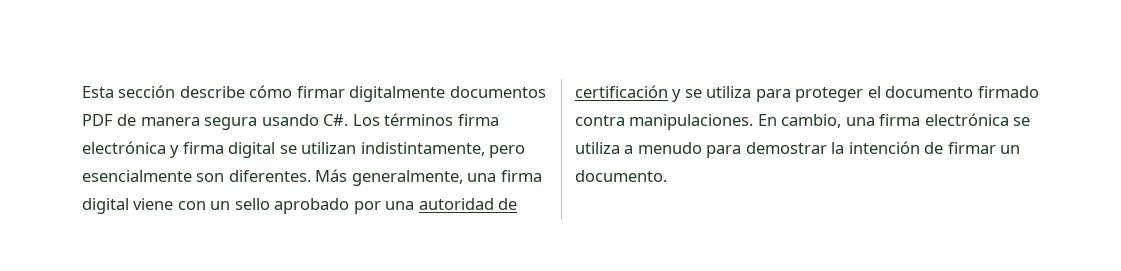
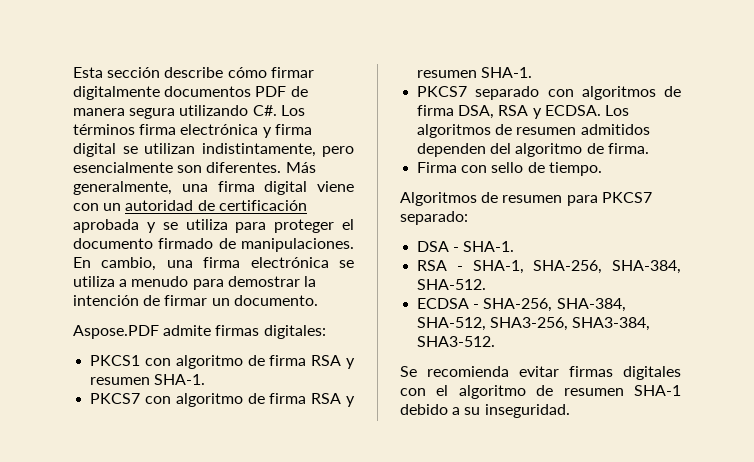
- Esta sección describe cómo firmar digitalmente documentos PDF de manera segura usando C#. Los términos firma electrónica y firma digital se utilizan indistintamente, pero esencialmente son diferentes.
+ Esta sección describe cómo firmar digitalmente documentos PDF de manera segura utilizando C#. Los términos firma electrónica y firma digital se utilizan indistintamente, pero esencialmente son diferentes.
- Más generalmente, una firma digital viene con un sello aprobado por una autoridad de certificación y se utiliza para proteger el documento firmado contra manipulaciones.
+ Más generalmente, una firma digital viene con un autoridad de certificación aprobada y se utiliza para proteger el documento firmado de manipulaciones.
+ Aspose.PDF admite firmas digitales:
+ PKCS1 con algoritmo de firma RSA y resumen SHA-1.
+ PKCS7 con algoritmo de firma RSA y resumen SHA-1.
+ PKCS7 separado con algoritmos de firma DSA, RSA y ECDSA. Los algoritmos de resumen admitidos dependen del algoritmo de firma.
+ Firma con sello de tiempo.
+ Algoritmos de resumen para PKCS7 separado:
+ DSA - SHA-1.
+ RSA - SHA-1, SHA-256, SHA-384, SHA-512.
+ ECDSA - SHA-256, SHA-384, SHA-512, SHA3-256, SHA3-384, SHA3-512.
+ Se recomienda evitar firmas digitales con el algoritmo de resumen SHA-1 debido a su inseguridad.

